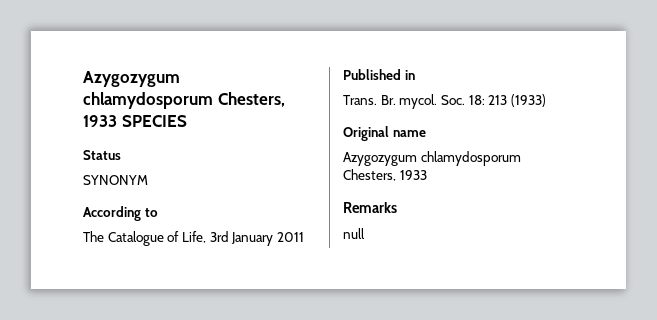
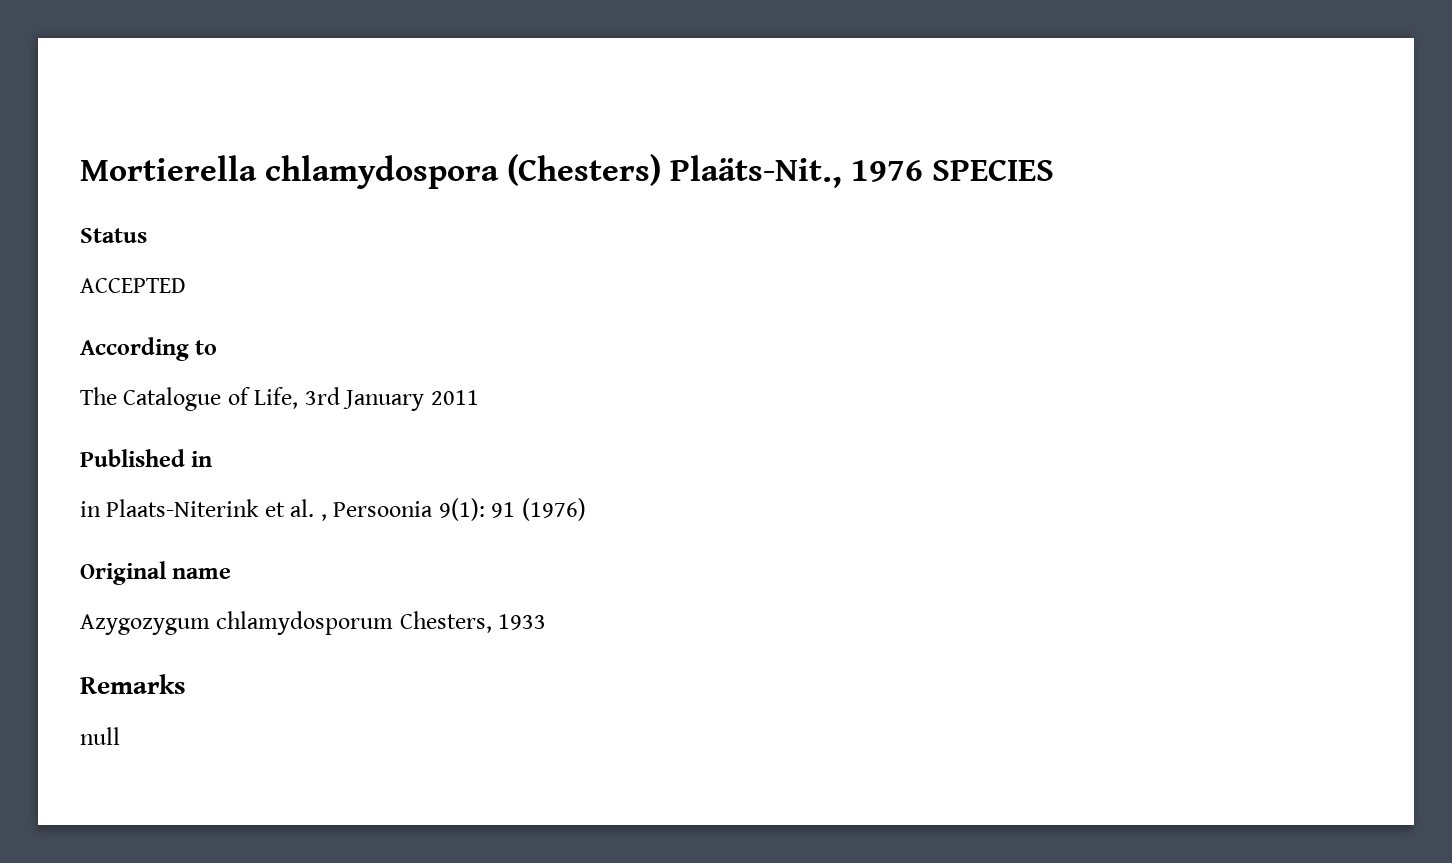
- Azygozygum chlamydosporum Chesters, 1933 SPECIES
+ Mortierella chlamydospora (Chesters) Plaäts-Nit., 1976 SPECIES
- SYNONYM
+ ACCEPTED
- Trans. Br. mycol. Soc. 18: 213 (1933)
+ in Plaats-Niterink et al. , Persoonia 9(1): 91 (1976)

